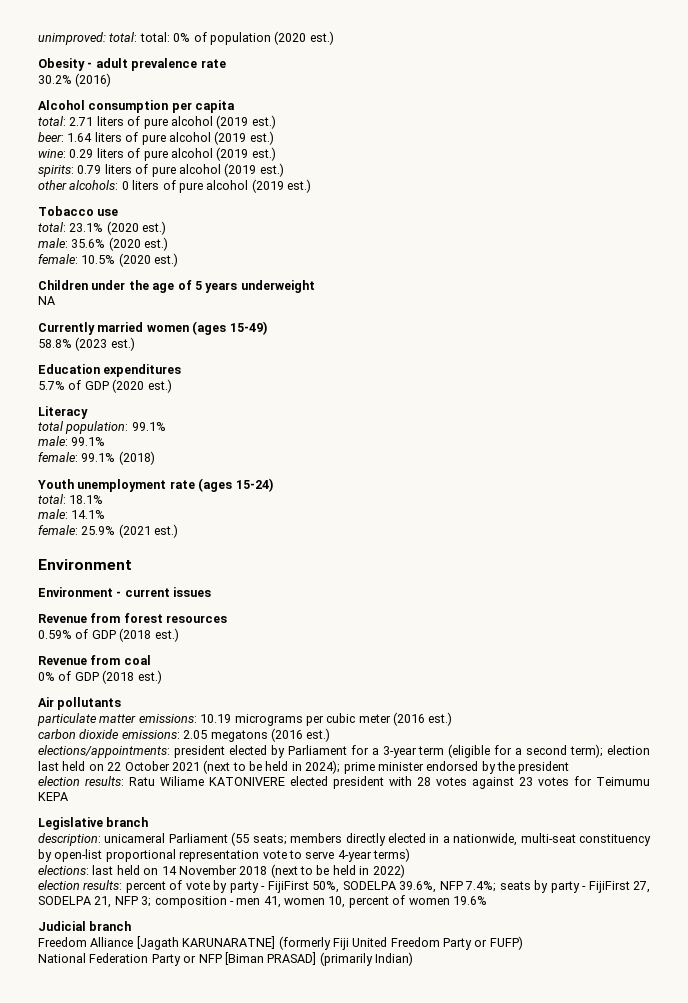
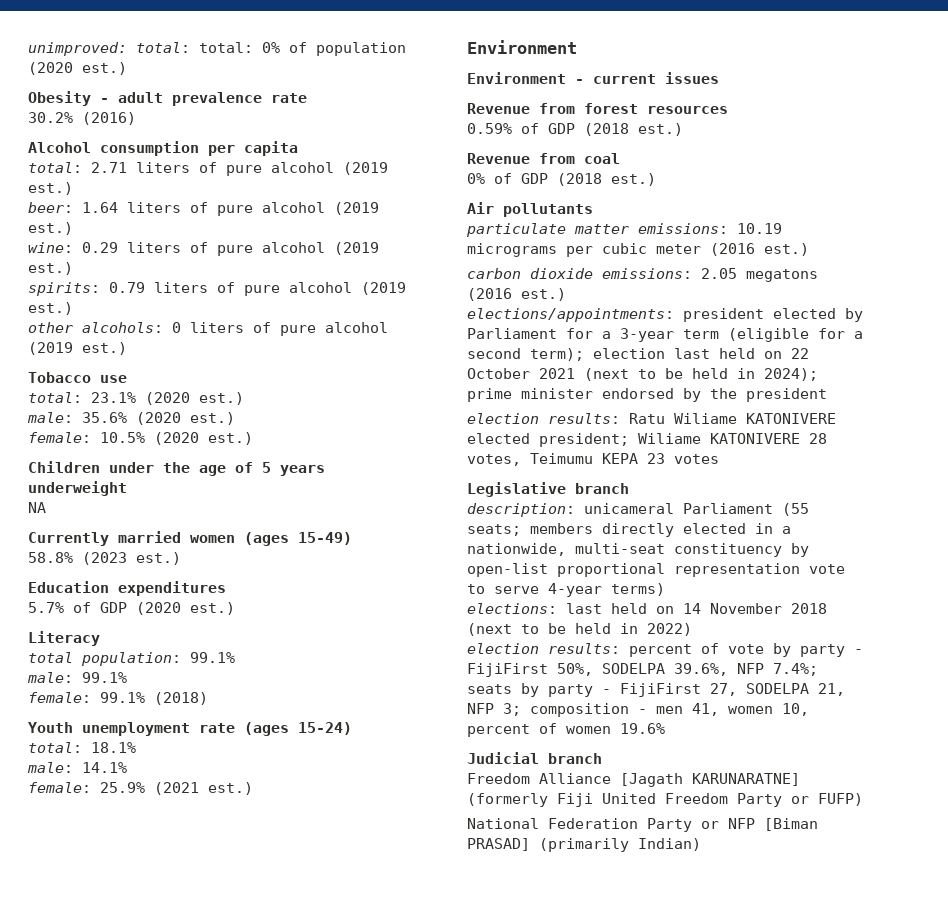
- election results: Ratu Wiliame KATONIVERE elected president with 28 votes against 23 votes for Teimumu KEPA
+ election results: Ratu Wiliame KATONIVERE elected president; Wiliame KATONIVERE 28 votes, Teimumu KEPA 23 votes

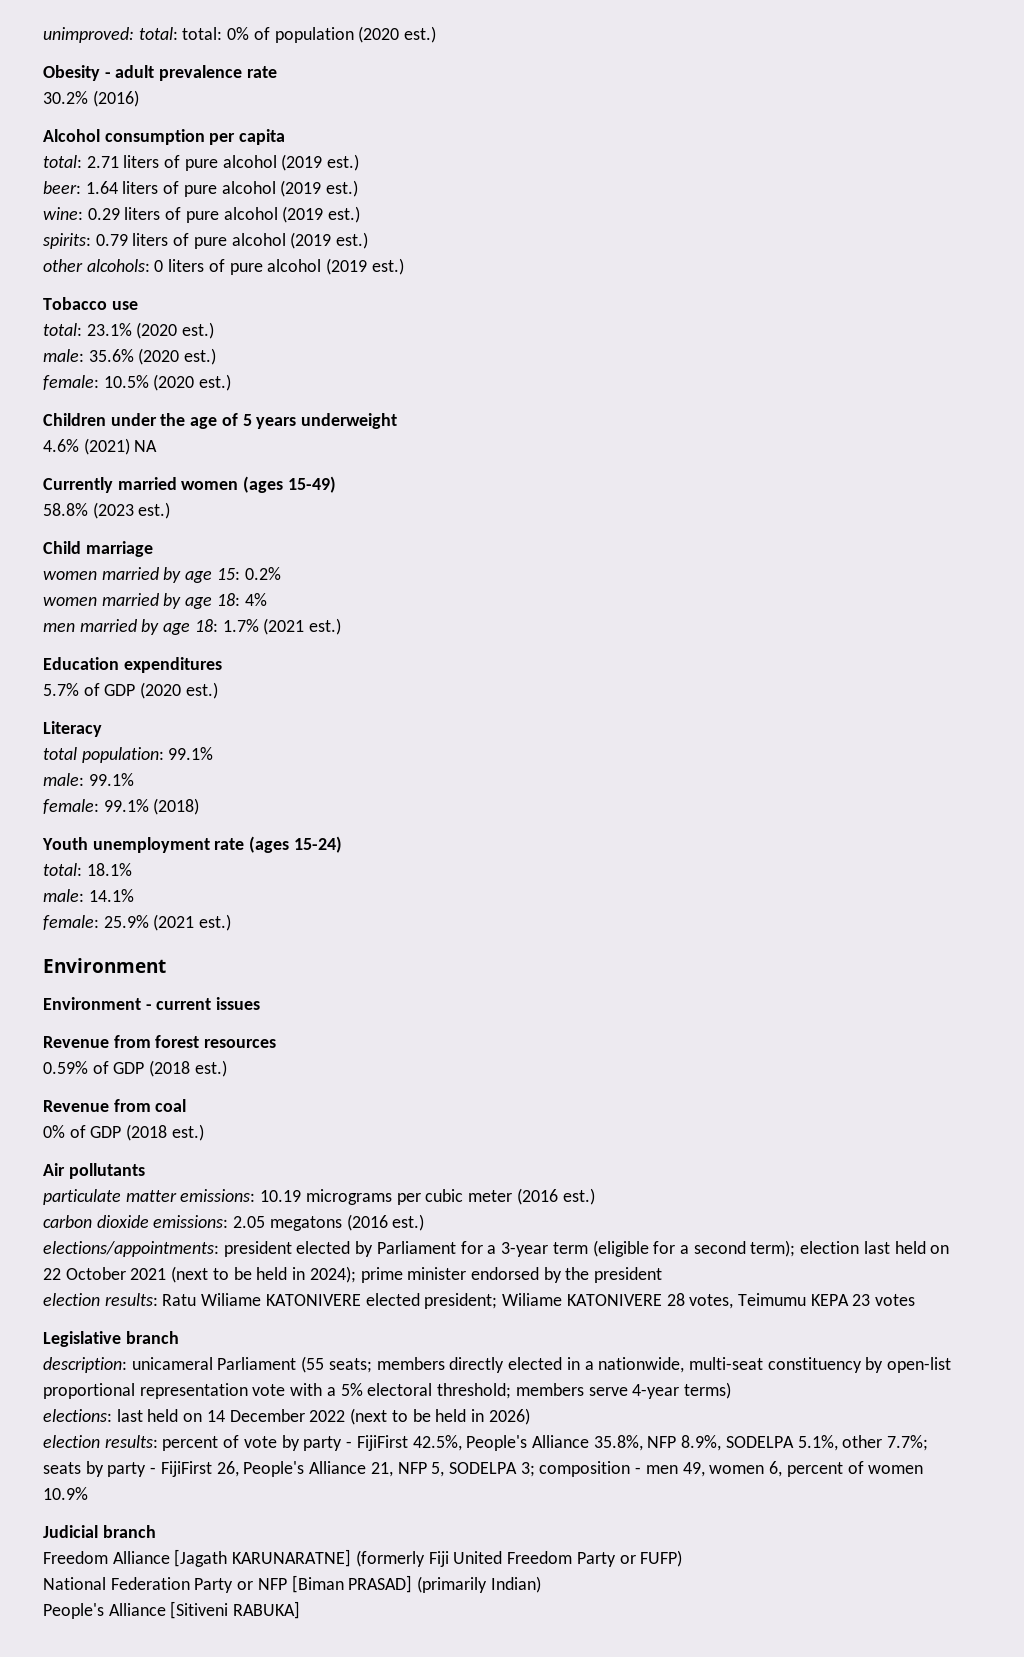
- NA
+ 4.6% (2021) NA
+ Child marriage
+ women married by age 15: 0.2%
+ women married by age 18: 4%
+ men married by age 18: 1.7% (2021 est.)
- description: unicameral Parliament (55 seats; members directly elected in a nationwide, multi-seat constituency by open-list proportional representation vote to serve 4-year terms)
+ description: unicameral Parliament (55 seats; members directly elected in a nationwide, multi-seat constituency by open-list proportional representation vote with a 5% electoral threshold; members serve 4-year terms)
- elections: last held on 14 November 2018 (next to be held in 2022)
+ elections: last held on 14 December 2022 (next to be held in 2026)
- election results: percent of vote by party - FijiFirst 50%, SODELPA 39.6%, NFP 7.4%; seats by party - FijiFirst 27, SODELPA 21, NFP 3; composition - men 41, women 10, percent of women 19.6%
+ election results: percent of vote by party - FijiFirst 42.5%, People's Alliance 35.8%, NFP 8.9%, SODELPA 5.1%, other 7.7%; seats by party - FijiFirst 26, People's Alliance 21, NFP 5, SODELPA 3; composition - men 49, women 6, percent of women 10.9%
+ People's Alliance [Sitiveni RABUKA]

